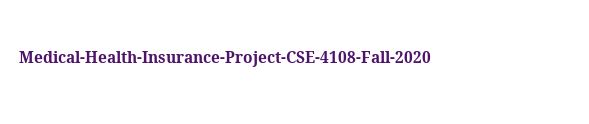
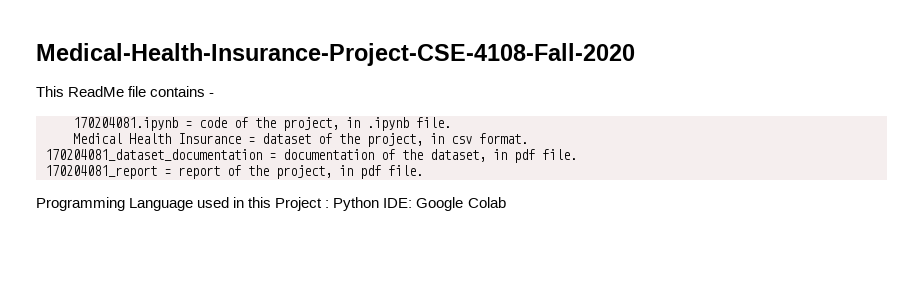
+ This ReadMe file contains -
+ 170204081.ipynb = code of the project, in .ipynb file.
+ Medical Health Insurance = dataset of the project, in csv format.
+ 170204081_dataset_documentation = documentation of the dataset, in pdf file.
+ 170204081_report = report of the project, in pdf file.
+ Programming Language used in this Project : Python IDE: Google Colab

